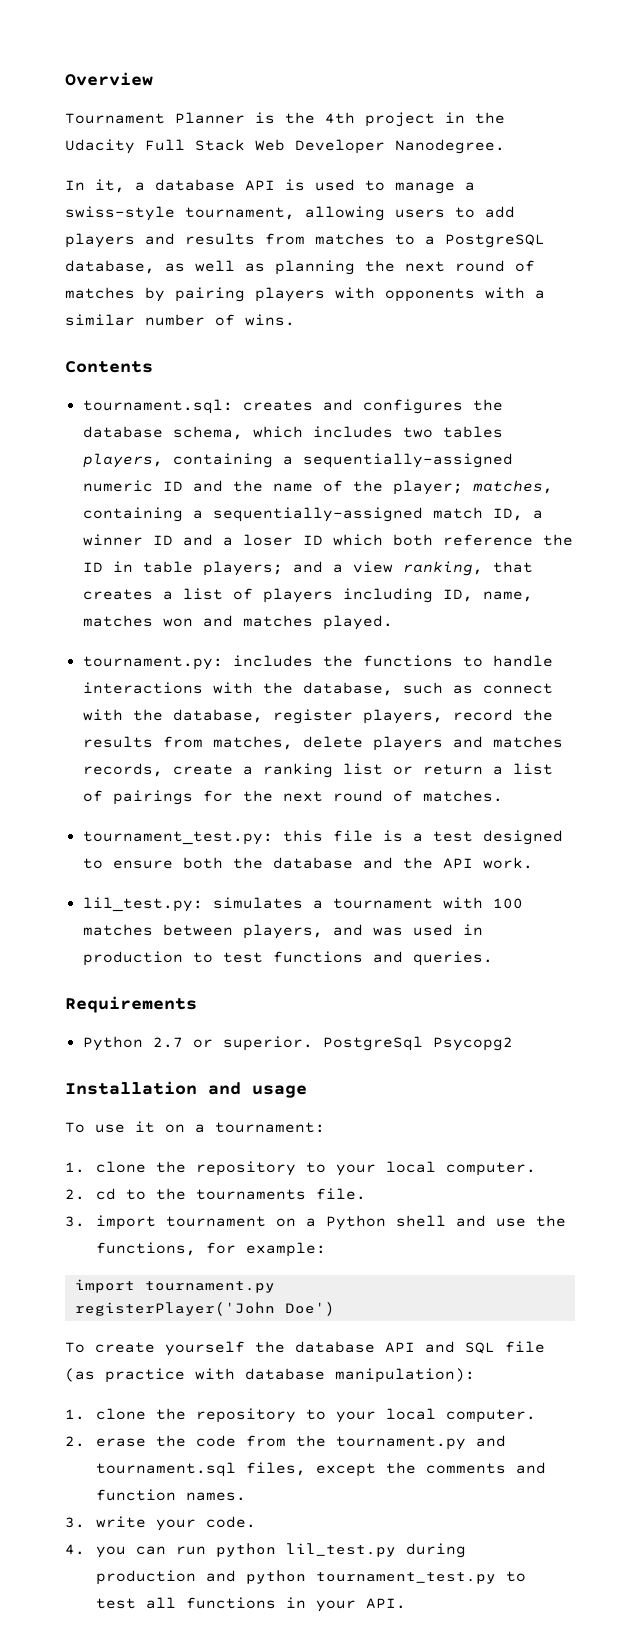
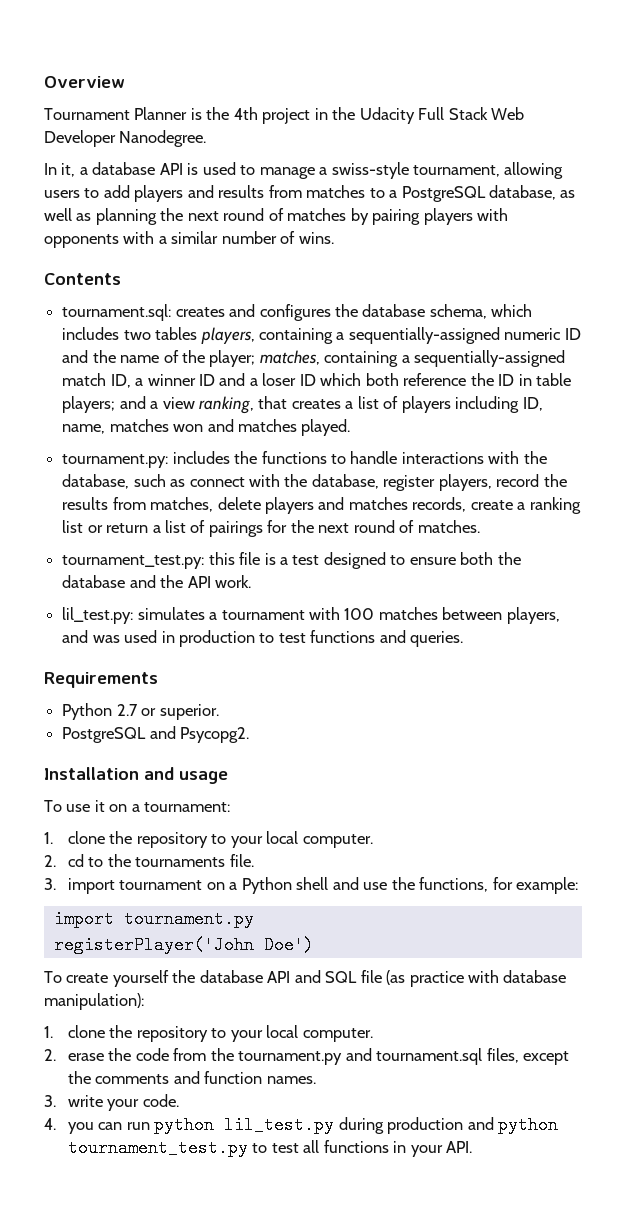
- Python 2.7 or superior. PostgreSql Psycopg2
+ Python 2.7 or superior.
+ PostgreSQL and Psycopg2.

